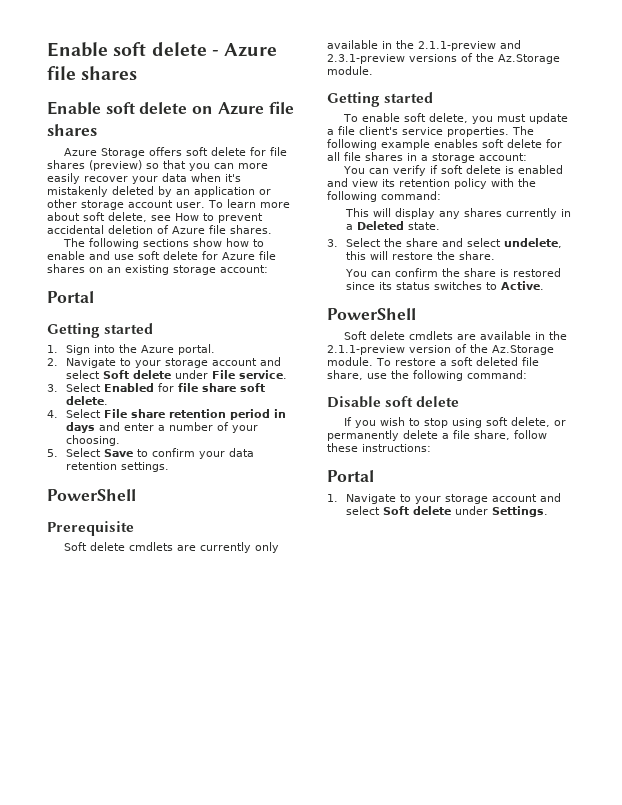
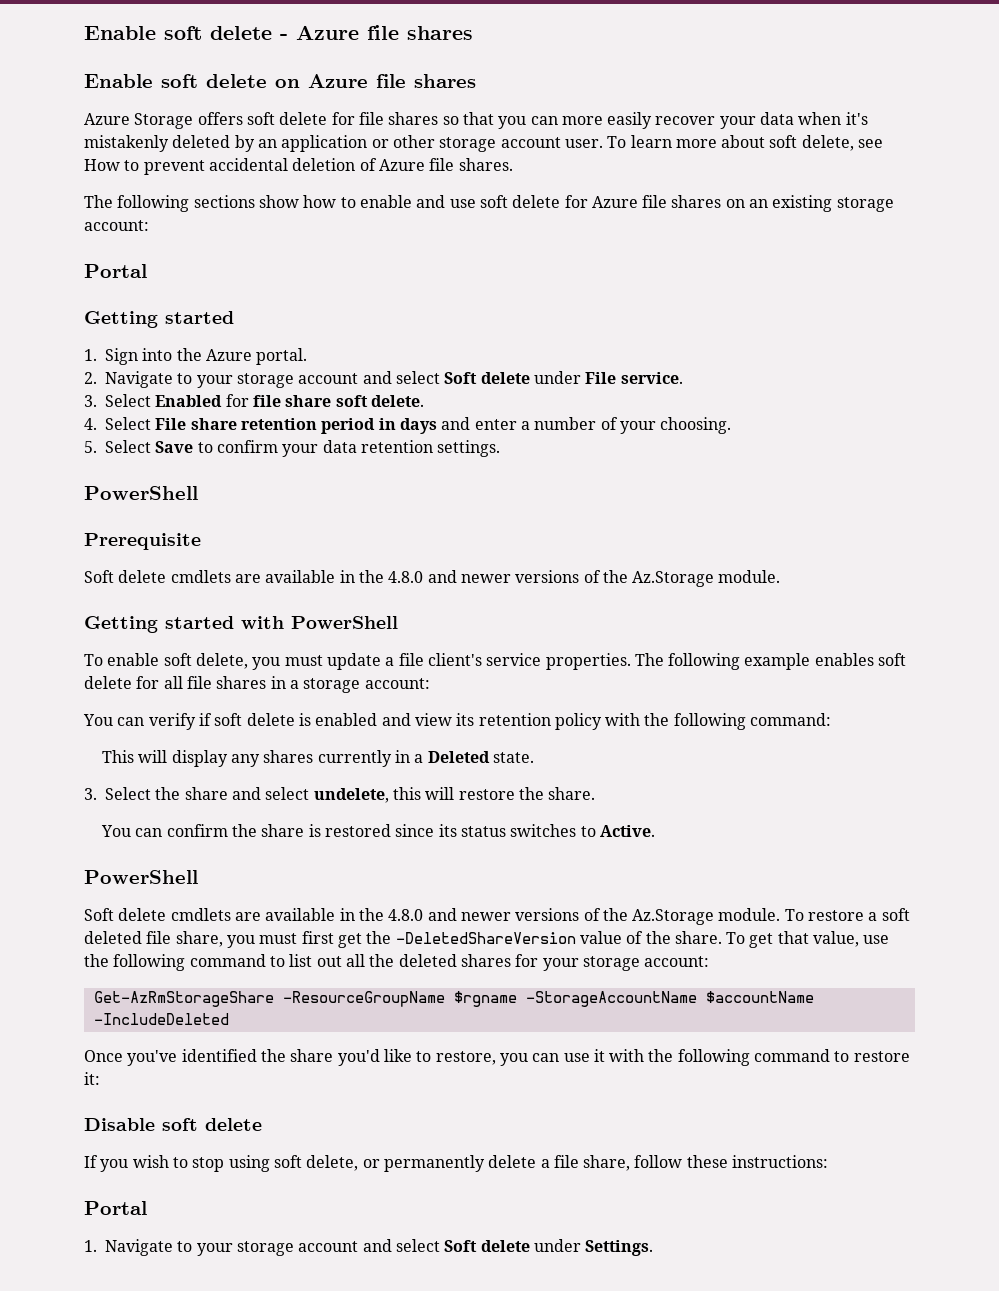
- Azure Storage offers soft delete for file shares (preview) so that you can more easily recover your data when it's mistakenly deleted by an application or other storage account user.
+ Azure Storage offers soft delete for file shares so that you can more easily recover your data when it's mistakenly deleted by an application or other storage account user.
  Prerequisite
- Soft delete cmdlets are currently only available in the 2.1.1-preview and 2.3.1-preview versions of the Az.Storage module.
- Getting started
+ Soft delete cmdlets are available in the 4.8.0 and newer versions of the Az.Storage module.
+ Getting started with PowerShell
  You can confirm the share is restored since its status switches to Active.
  PowerShell
- Soft delete cmdlets are available in the 2.1.1-preview version of the Az.Storage module.
+ Soft delete cmdlets are available in the 4.8.0 and newer versions of the Az.Storage module.
- To restore a soft deleted file share, use the following command:
+ To restore a soft deleted file share, you must first get the -DeletedShareVersion value of the share. To get that value, use the following command to list out all the deleted shares for your storage account:
+ Get-AzRmStorageShare -ResourceGroupName $rgname -StorageAccountName $accountName -IncludeDeleted
+ Once you've identified the share you'd like to restore, you can use it with the following command to restore it:

